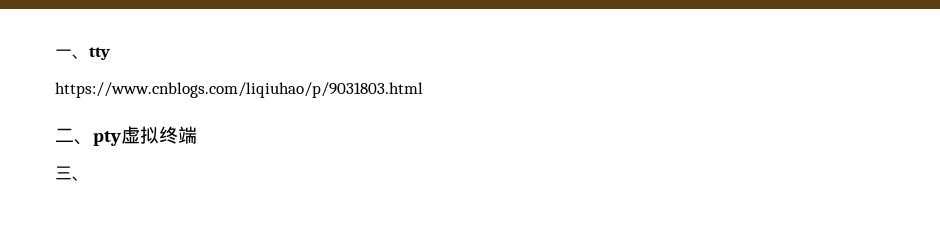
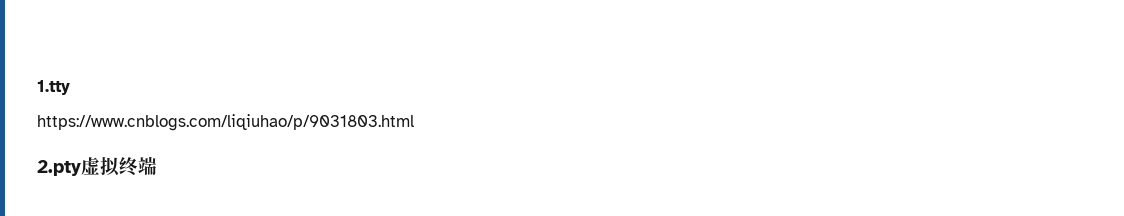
- 一、tty
+ 1.tty
- 二、pty虚拟终端
+ 2.pty虚拟终端
- 三、

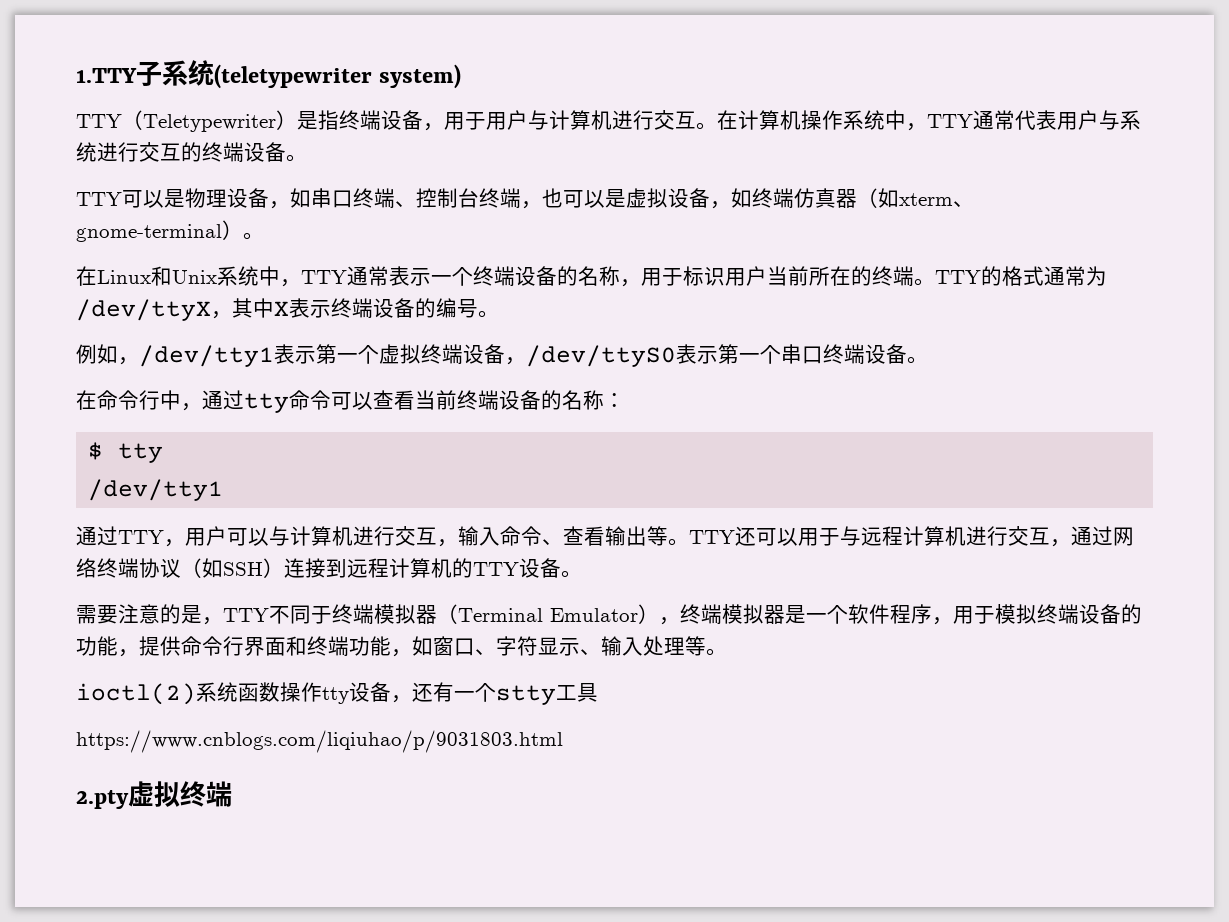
- 1.tty
+ 1.TTY子系统(teletypewriter system)
+ TTY（Teletypewriter）是指终端设备，用于用户与计算机进行交互。在计算机操作系统中，TTY通常代表用户与系统进行交互的终端设备。
+ TTY可以是物理设备，如串口终端、控制台终端，也可以是虚拟设备，如终端仿真器（如xterm、gnome-terminal）。
+ 在Linux和Unix系统中，TTY通常表示一个终端设备的名称，用于标识用户当前所在的终端。TTY的格式通常为/dev/ttyX，其中X表示终端设备的编号。
+ 例如，/dev/tty1表示第一个虚拟终端设备，/dev/ttyS0表示第一个串口终端设备。
+ 在命令行中，通过tty命令可以查看当前终端设备的名称：
+ $ tty
+ /dev/tty1
+ 通过TTY，用户可以与计算机进行交互，输入命令、查看输出等。TTY还可以用于与远程计算机进行交互，通过网络终端协议（如SSH）连接到远程计算机的TTY设备。
+ 需要注意的是，TTY不同于终端模拟器（Terminal Emulator），终端模拟器是一个软件程序，用于模拟终端设备的功能，提供命令行界面和终端功能，如窗口、字符显示、输入处理等。
+ ioctl(2)系统函数操作tty设备，还有一个stty工具

